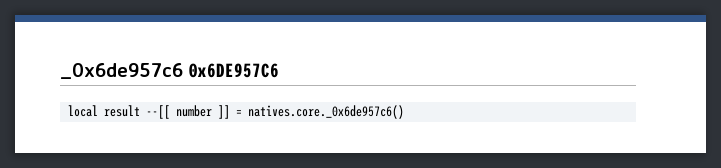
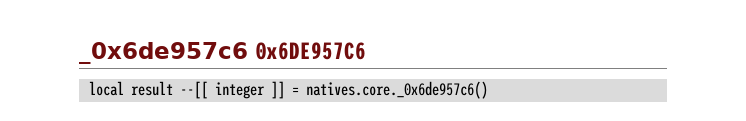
- local result --[[ number ]] = natives.core._0x6de957c6()
+ local result --[[ integer ]] = natives.core._0x6de957c6()

